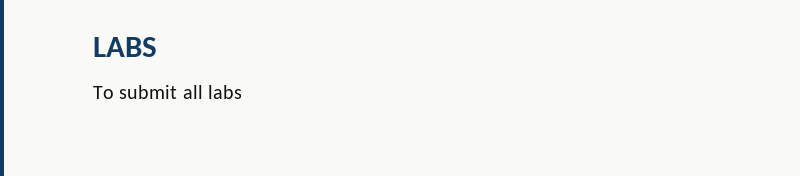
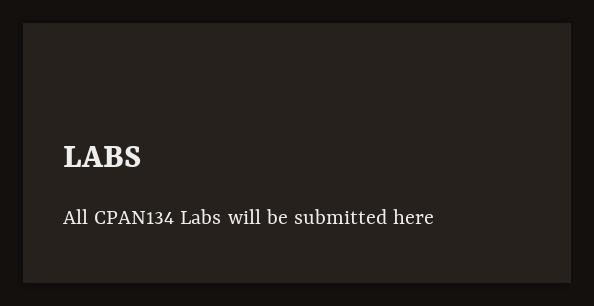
- To submit all labs
+ All CPAN134 Labs will be submitted here

